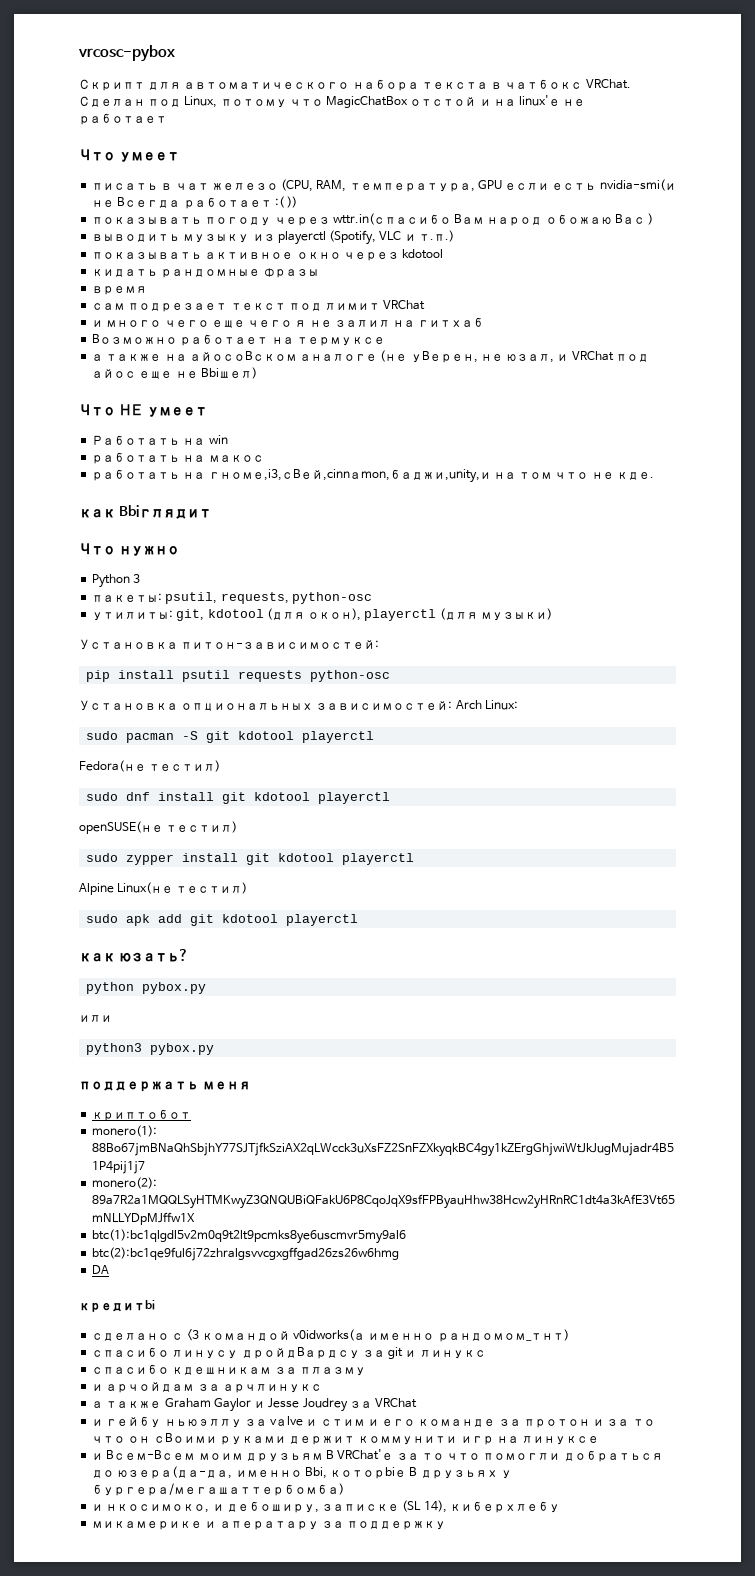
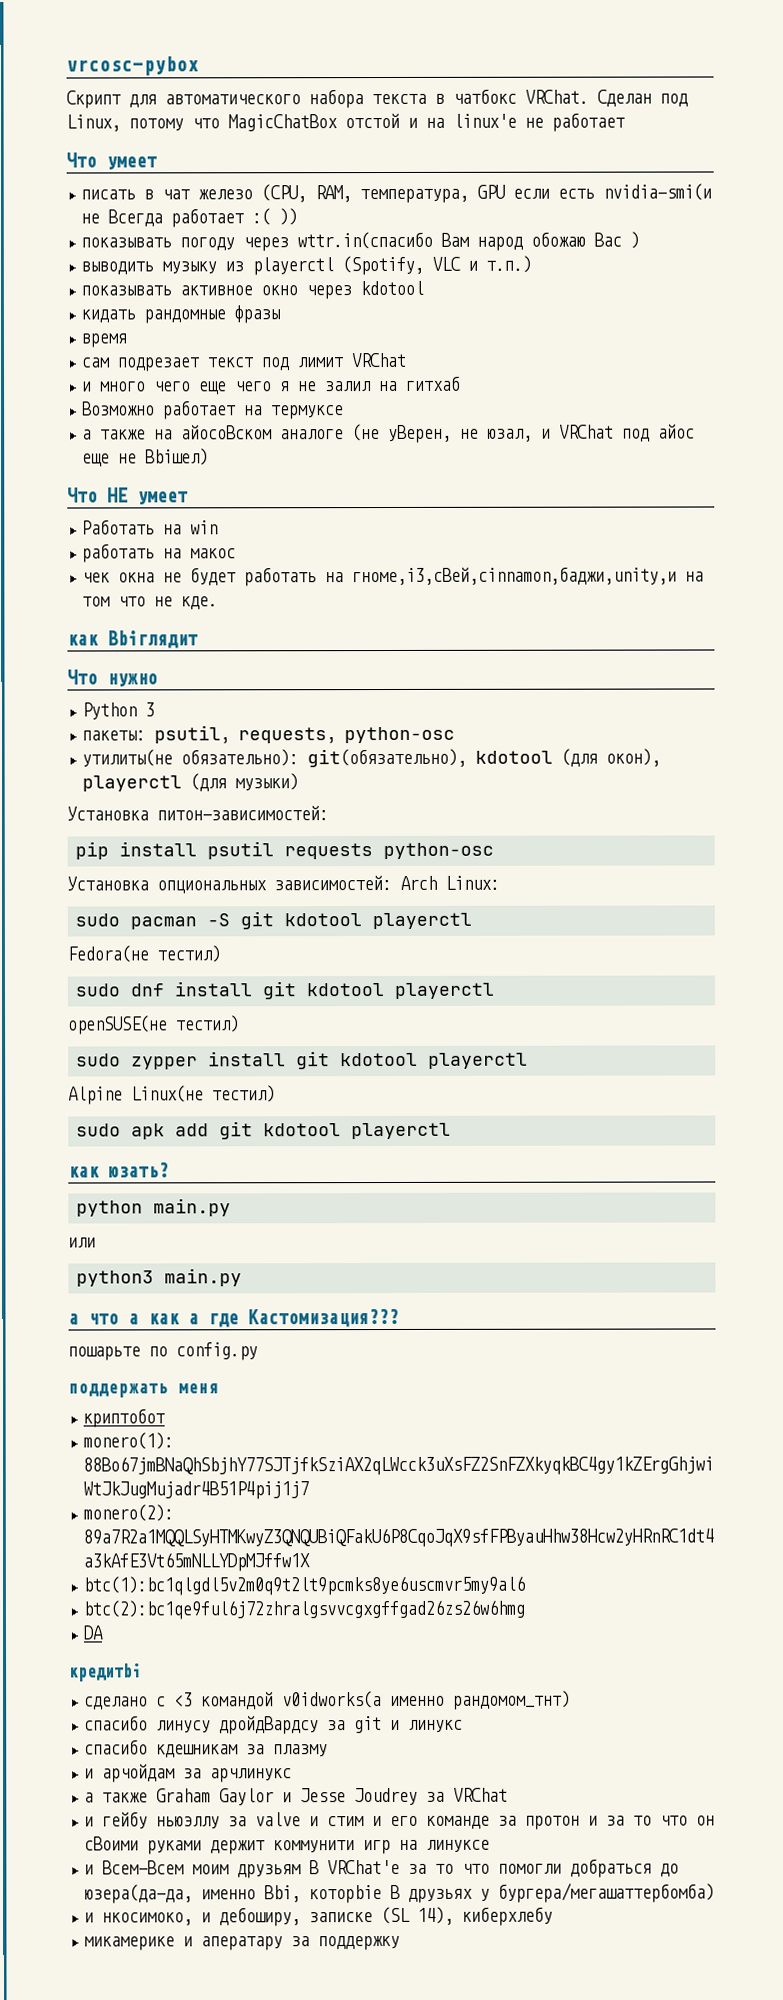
- работать на гноме,i3,сBей,cinnаmon,баджи,unity,и на том что не кде.
+ чек окна не будет работать на гноме,i3,сBей,cinnаmon,баджи,unity,и на том что не кде.
- утилиты: git, kdotool (для окон), playerctl (для музыки)
+ утилиты(не обязательно): git(обязательно), kdotool (для окон), playerctl (для музыки)
- python pybox.py
+ python main.py
- python3 pybox.py
+ python3 main.py
+ а что а как а где Кастомизация???
+ пошарьте по config.py

